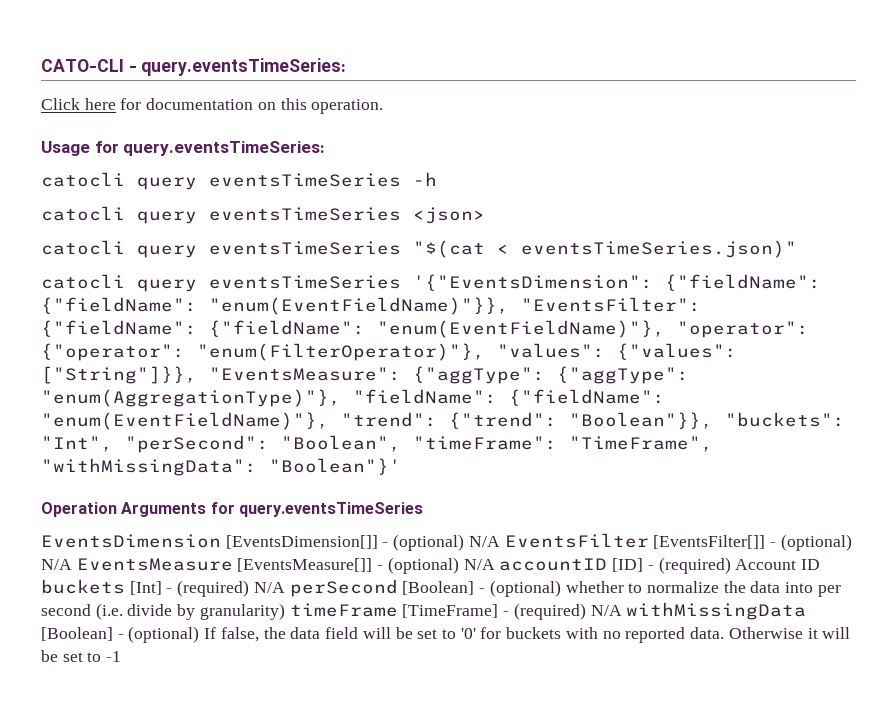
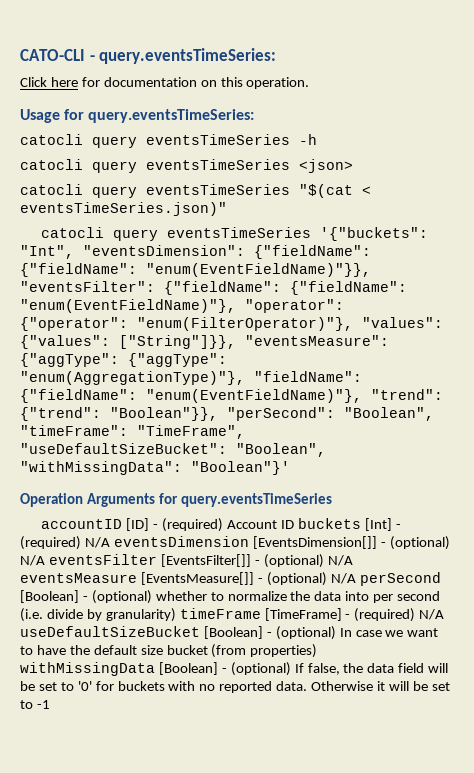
- catocli query eventsTimeSeries '{"EventsDimension": {"fieldName": {"fieldName": "enum(EventFieldName)"}}, "EventsFilter": {"fieldName": {"fieldName": "enum(EventFieldName)"}, "operator": {"operator": "enum(FilterOperator)"}, "values": {"values": ["String"]}}, "EventsMeasure": {"aggType": {"aggType": "enum(AggregationType)"}, "fieldName": {"fieldName": "enum(EventFieldName)"}, "trend": {"trend": "Boolean"}}, "buckets": "Int", "perSecond": "Boolean", "timeFrame": "TimeFrame", "withMissingData": "Boolean"}'
+ catocli query eventsTimeSeries '{"buckets": "Int", "eventsDimension": {"fieldName": {"fieldName": "enum(EventFieldName)"}}, "eventsFilter": {"fieldName": {"fieldName": "enum(EventFieldName)"}, "operator": {"operator": "enum(FilterOperator)"}, "values": {"values": ["String"]}}, "eventsMeasure": {"aggType": {"aggType": "enum(AggregationType)"}, "fieldName": {"fieldName": "enum(EventFieldName)"}, "trend": {"trend": "Boolean"}}, "perSecond": "Boolean", "timeFrame": "TimeFrame", "useDefaultSizeBucket": "Boolean", "withMissingData": "Boolean"}'
- EventsDimension [EventsDimension[]] - (optional) N/A EventsFilter [EventsFilter[]] - (optional) N/A EventsMeasure [EventsMeasure[]] - (optional) N/A accountID [ID] - (required) Account ID buckets [Int] - (required) N/A perSecond [Boolean] - (optional) whether to normalize the data into per second (i.e. divide by granularity) timeFrame [TimeFrame] - (required) N/A withMissingData [Boolean] - (optional) If false, the data field will be set to '0' for buckets with no reported data.
+ accountID [ID] - (required) Account ID buckets [Int] - (required) N/A eventsDimension [EventsDimension[]] - (optional) N/A eventsFilter [EventsFilter[]] - (optional) N/A eventsMeasure [EventsMeasure[]] - (optional) N/A perSecond [Boolean] - (optional) whether to normalize the data into per second (i.e. divide by granularity) timeFrame [TimeFrame] - (required) N/A useDefaultSizeBucket [Boolean] - (optional) In case we want to have the default size bucket (from properties) withMissingData [Boolean] - (optional) If false, the data field will be set to '0' for buckets with no reported data.

